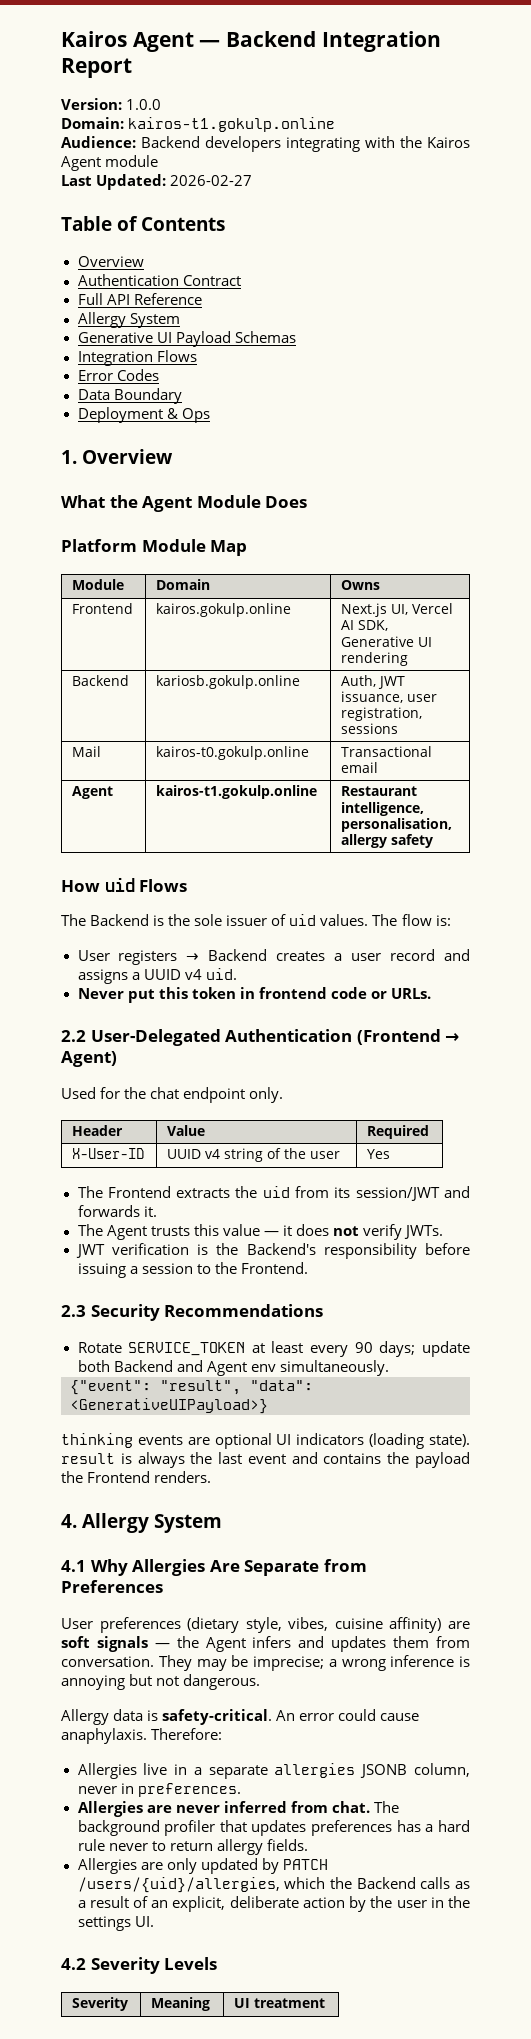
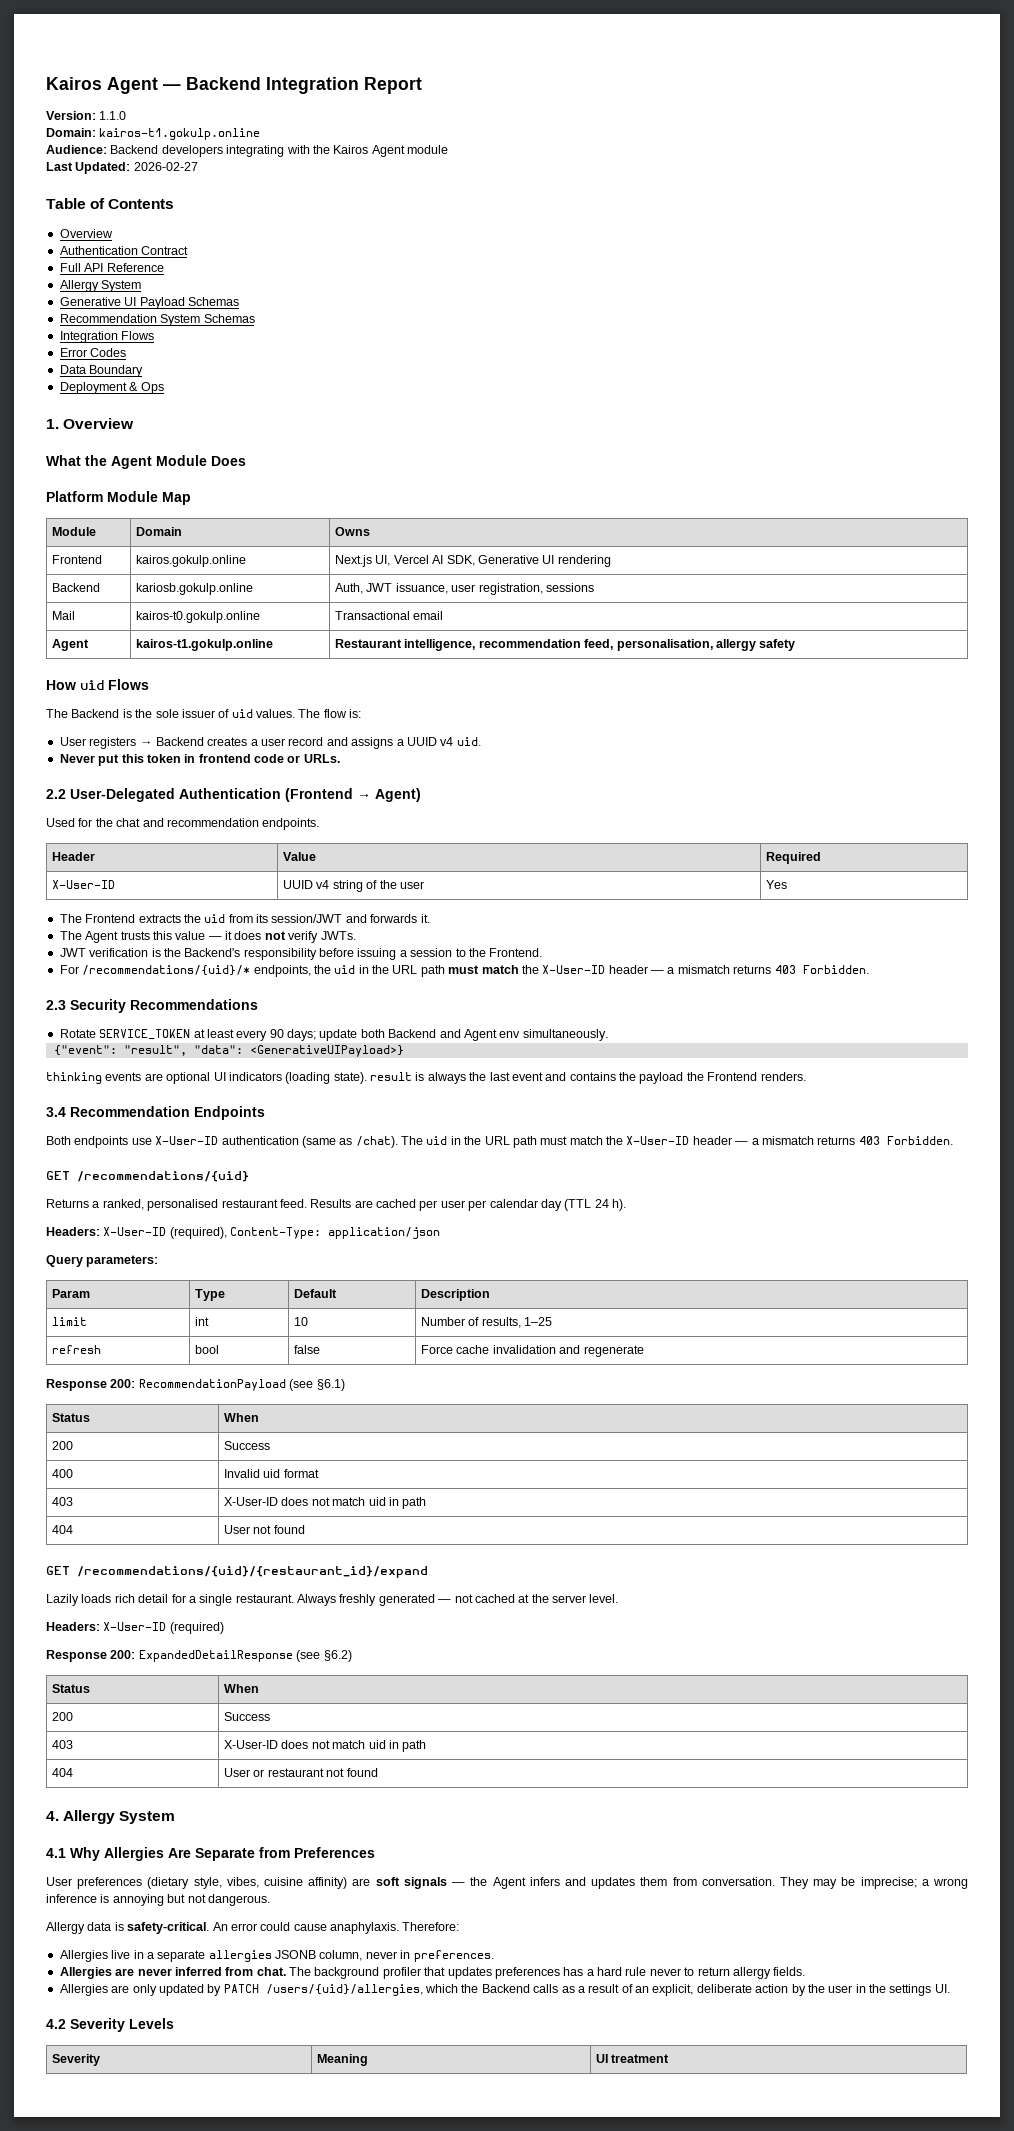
- Version: 1.0.0
+ Version: 1.1.0
+ Recommendation System Schemas
- Agent | kairos-t1.gokulp.online | Restaurant intelligence, personalisation, allergy safety
+ Agent | kairos-t1.gokulp.online | Restaurant intelligence, recommendation feed, personalisation, allergy safety
- Used for the chat endpoint only.
+ Used for the chat and recommendation endpoints.
+ For /recommendations/{uid}/* endpoints, the uid in the URL path must match the X-User-ID header — a mismatch returns 403 Forbidden.
+ 3.4 Recommendation Endpoints
+ Both endpoints use X-User-ID authentication (same as /chat). The uid in the URL path must match the X-User-ID header — a mismatch returns 403 Forbidden.
+ GET /recommendations/{uid}
+ Returns a ranked, personalised restaurant feed. Results are cached per user per calendar day (TTL 24 h).
+ Headers: X-User-ID (required), Content-Type: application/json
+ Query parameters:
+ Param | Type | Default | Description
+ limit | int | 10 | Number of results, 1–25
+ refresh | bool | false | Force cache invalidation and regenerate
+ Response 200: RecommendationPayload (see §6.1)
+ Status | When
+ 200 | Success
+ 400 | Invalid uid format
+ 403 | X-User-ID does not match uid in path
+ 404 | User not found
+ GET /recommendations/{uid}/{restaurant_id}/expand
+ Lazily loads rich detail for a single restaurant. Always freshly generated — not cached at the server level.
+ Headers: X-User-ID (required)
+ Response 200: ExpandedDetailResponse (see §6.2)
+ Status | When
+ 200 | Success
+ 403 | X-User-ID does not match uid in path
+ 404 | User or restaurant not found

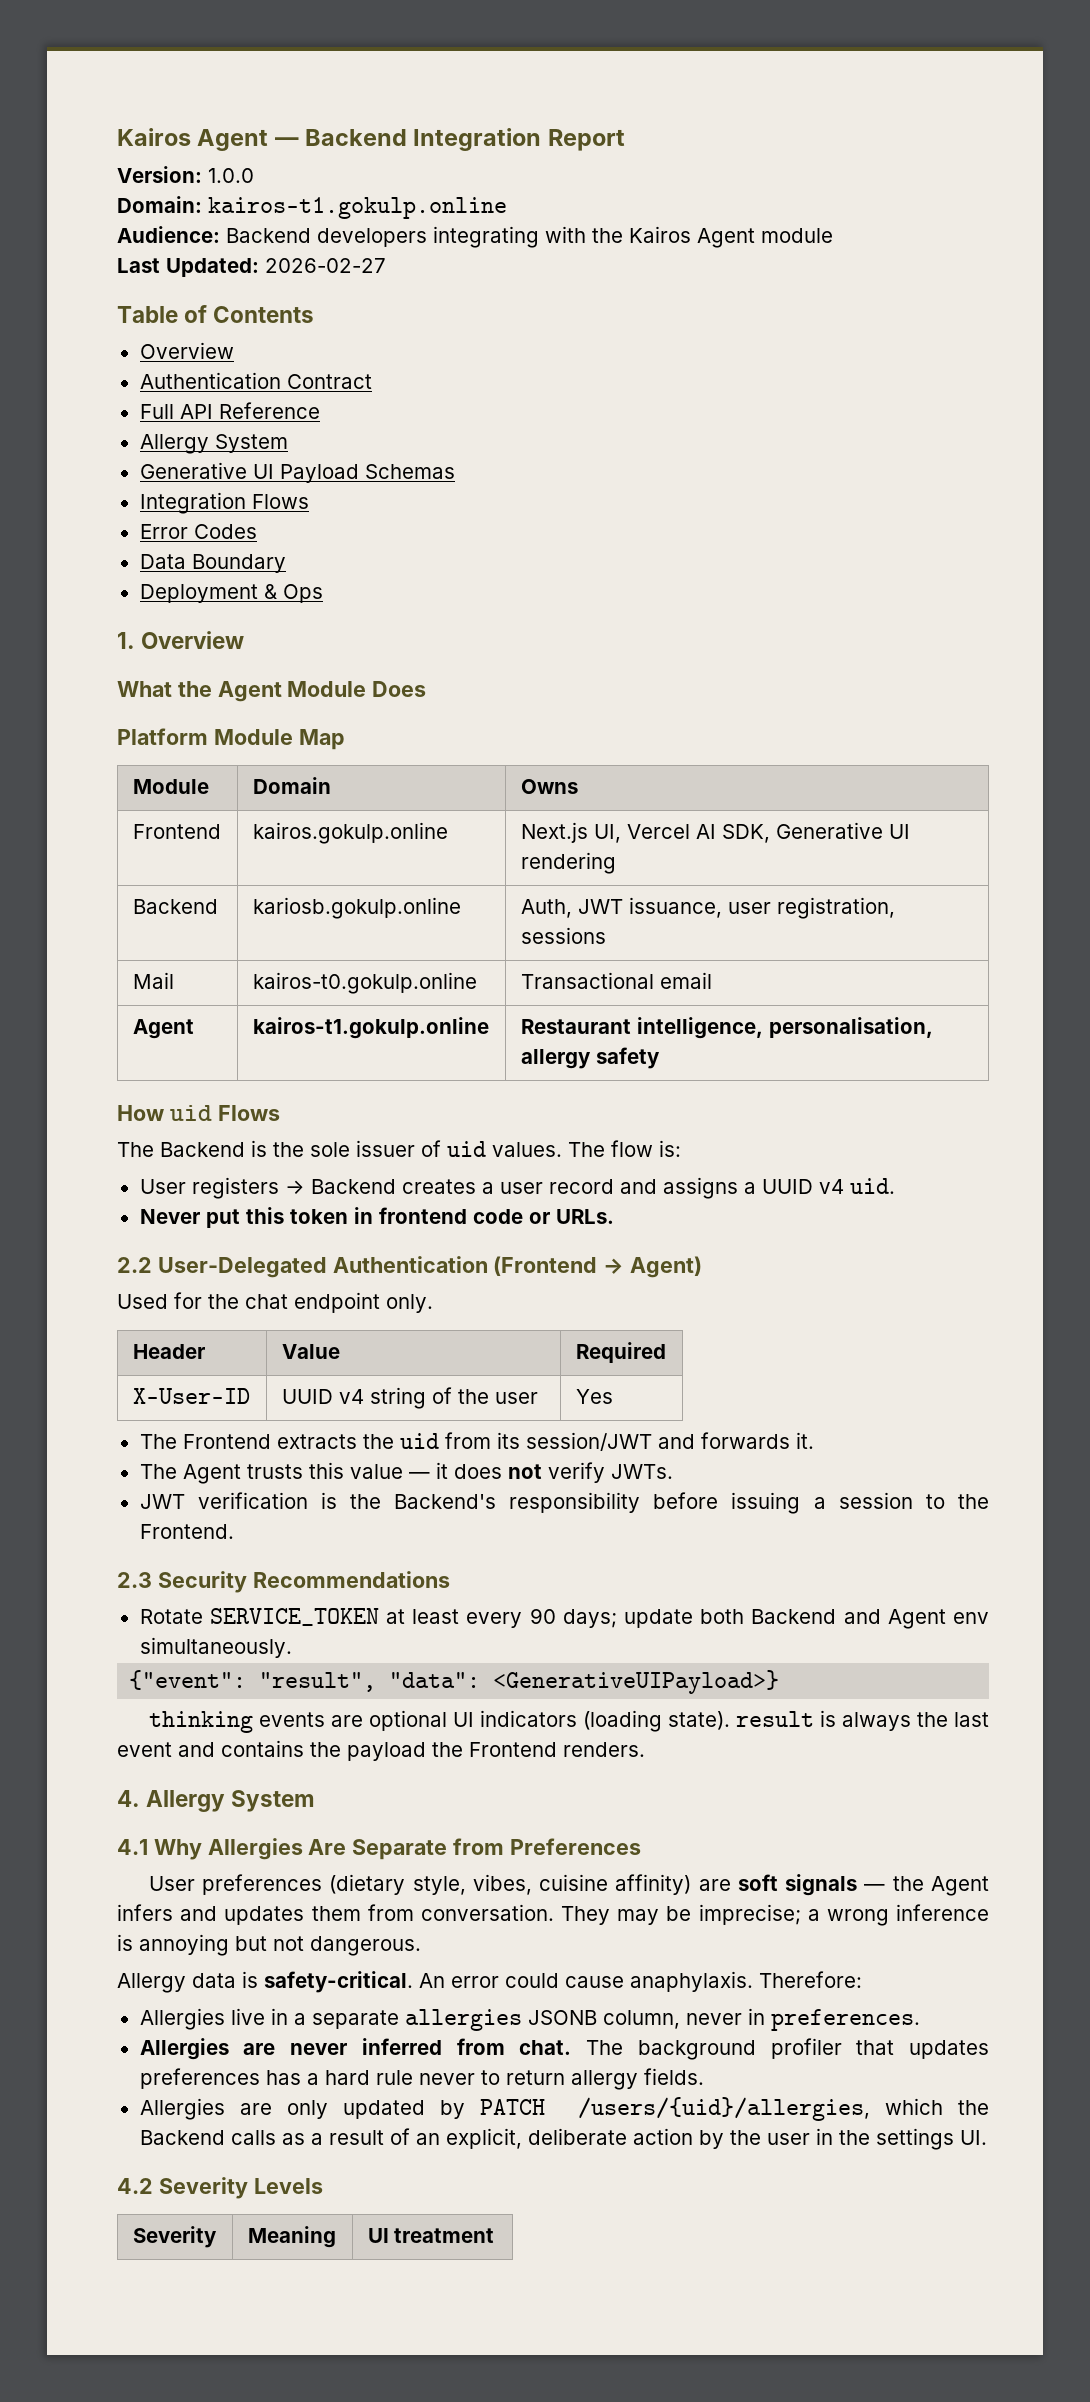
- Version: 1.1.0
+ Version: 1.0.0
- Recommendation System Schemas
- Agent | kairos-t1.gokulp.online | Restaurant intelligence, recommendation feed, personalisation, allergy safety
+ Agent | kairos-t1.gokulp.online | Restaurant intelligence, personalisation, allergy safety
- Used for the chat and recommendation endpoints.
+ Used for the chat endpoint only.
- For /recommendations/{uid}/* endpoints, the uid in the URL path must match the X-User-ID header — a mismatch returns 403 Forbidden.
- 3.4 Recommendation Endpoints
- Both endpoints use X-User-ID authentication (same as /chat). The uid in the URL path must match the X-User-ID header — a mismatch returns 403 Forbidden.
- GET /recommendations/{uid}
- Returns a ranked, personalised restaurant feed. Results are cached per user per calendar day (TTL 24 h).
- Headers: X-User-ID (required), Content-Type: application/json
- Query parameters:
- Param | Type | Default | Description
- limit | int | 10 | Number of results, 1–25
- refresh | bool | false | Force cache invalidation and regenerate
- Response 200: RecommendationPayload (see §6.1)
- Status | When
- 200 | Success
- 400 | Invalid uid format
- 403 | X-User-ID does not match uid in path
- 404 | User not found
- GET /recommendations/{uid}/{restaurant_id}/expand
- Lazily loads rich detail for a single restaurant. Always freshly generated — not cached at the server level.
- Headers: X-User-ID (required)
- Response 200: ExpandedDetailResponse (see §6.2)
- Status | When
- 200 | Success
- 403 | X-User-ID does not match uid in path
- 404 | User or restaurant not found

